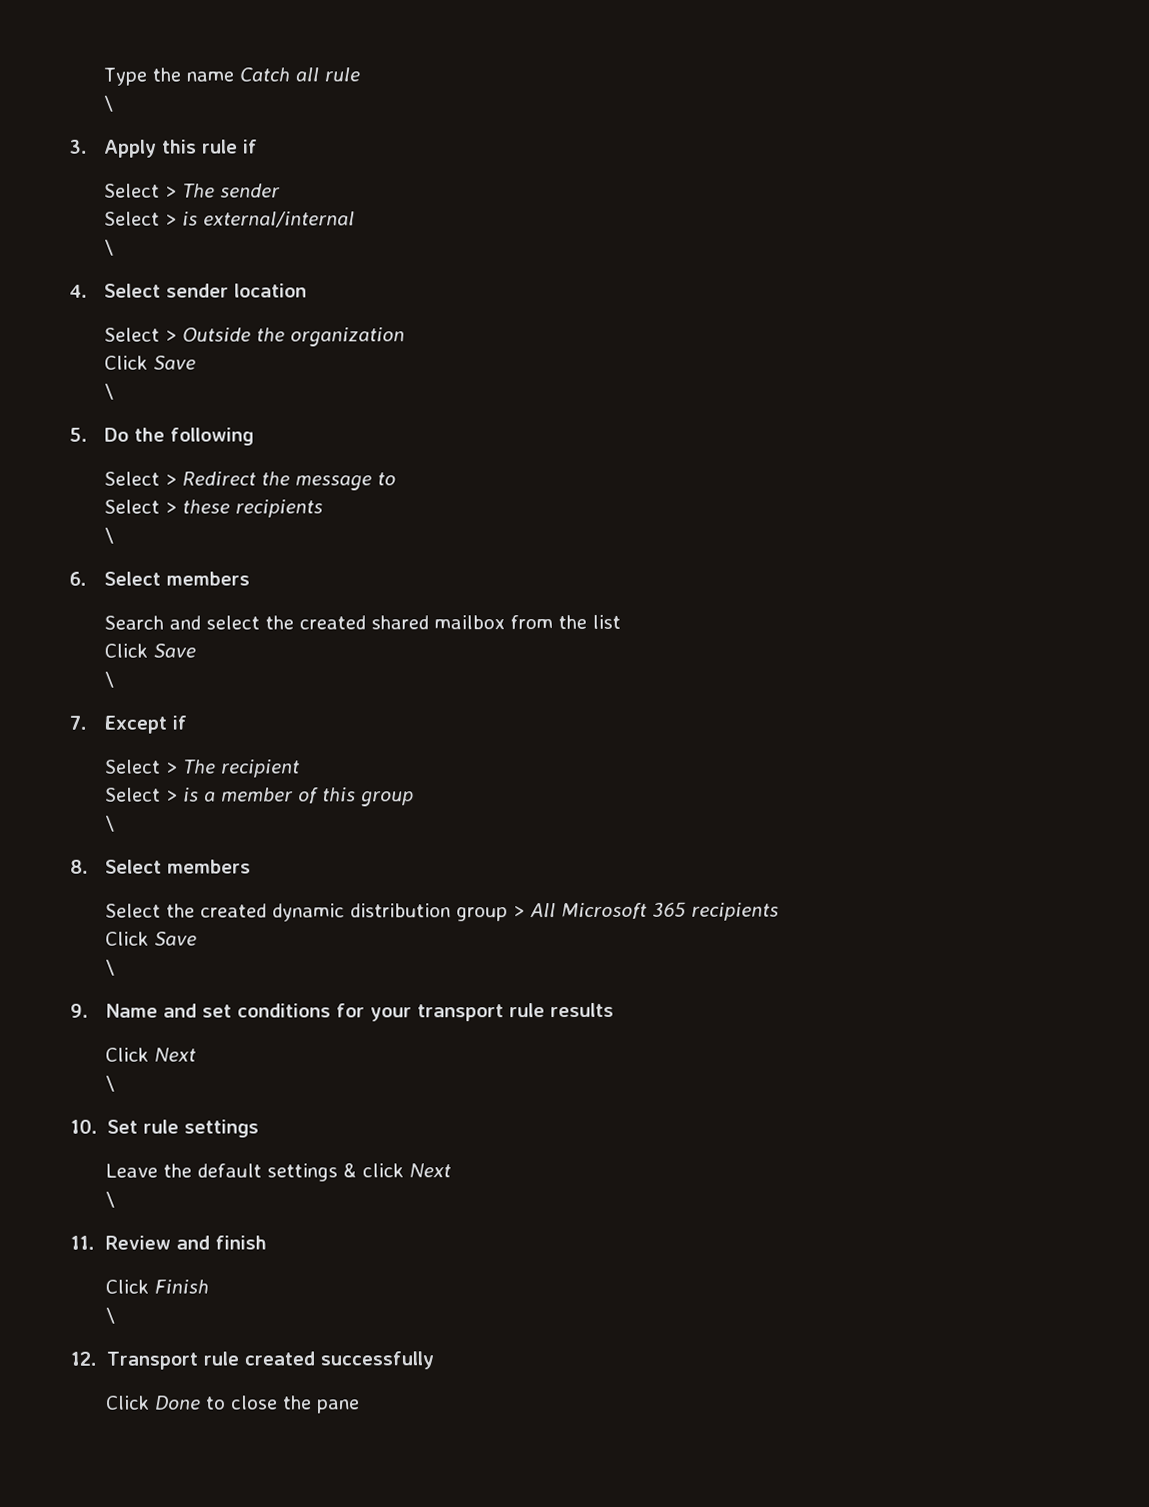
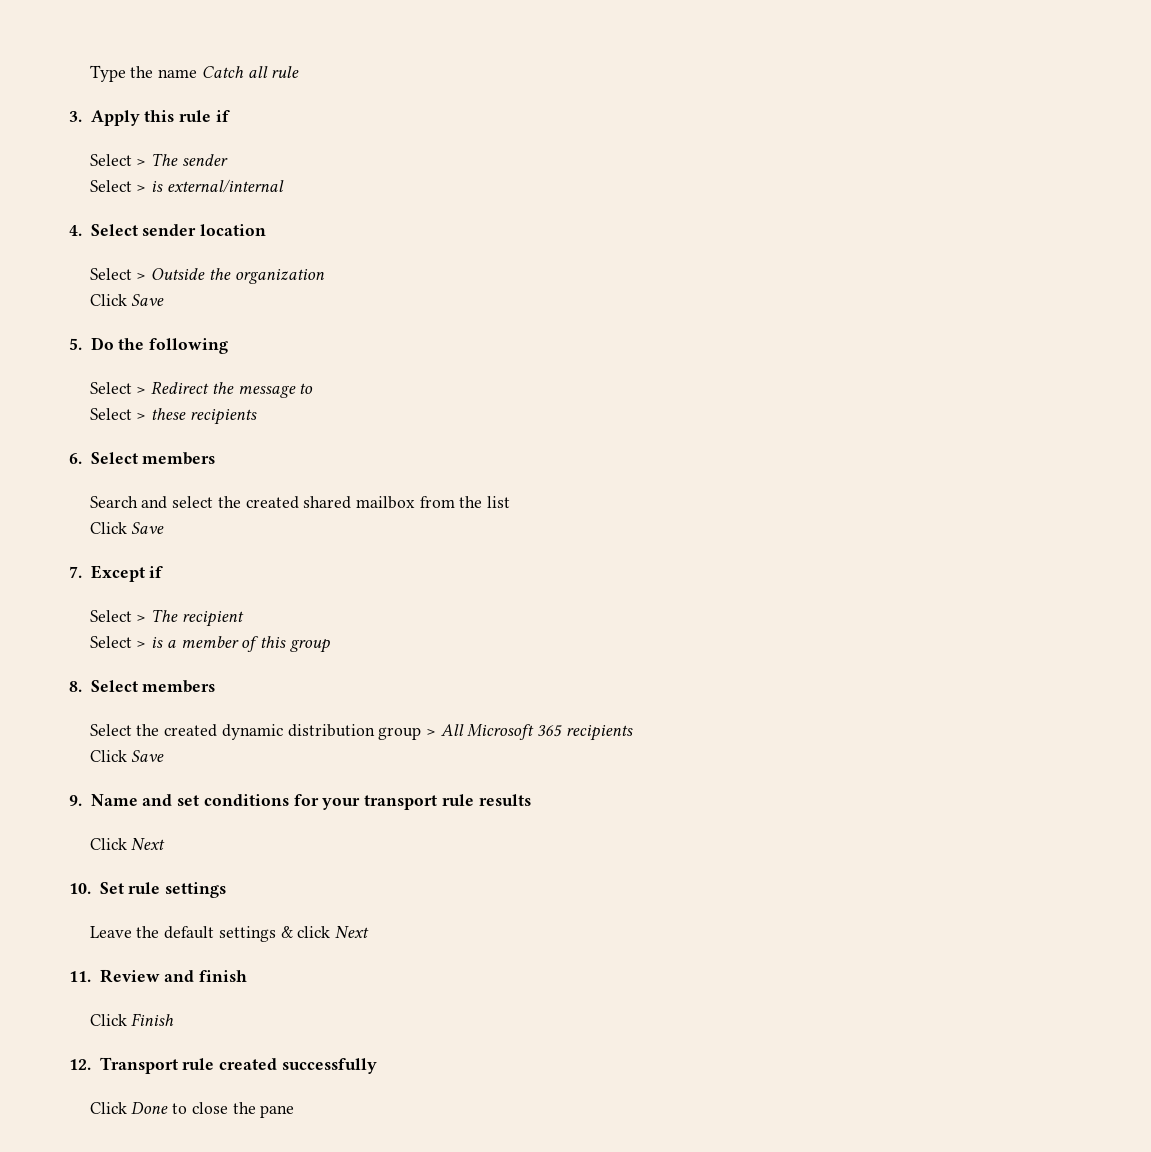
  Type the name Catch all rule
- \
  Select > is external/internal
- \
  Select > Outside the organization
  Click Save
- \
  Select > these recipients
- \
  Search and select the created shared mailbox from the list
  Click Save
- \
  Select > is a member of this group
- \
  Select the created dynamic distribution group > All Microsoft 365 recipients
  Click Save
- \
  Click Next
- \
  Leave the default settings & click Next
- \
  Click Finish
- \

